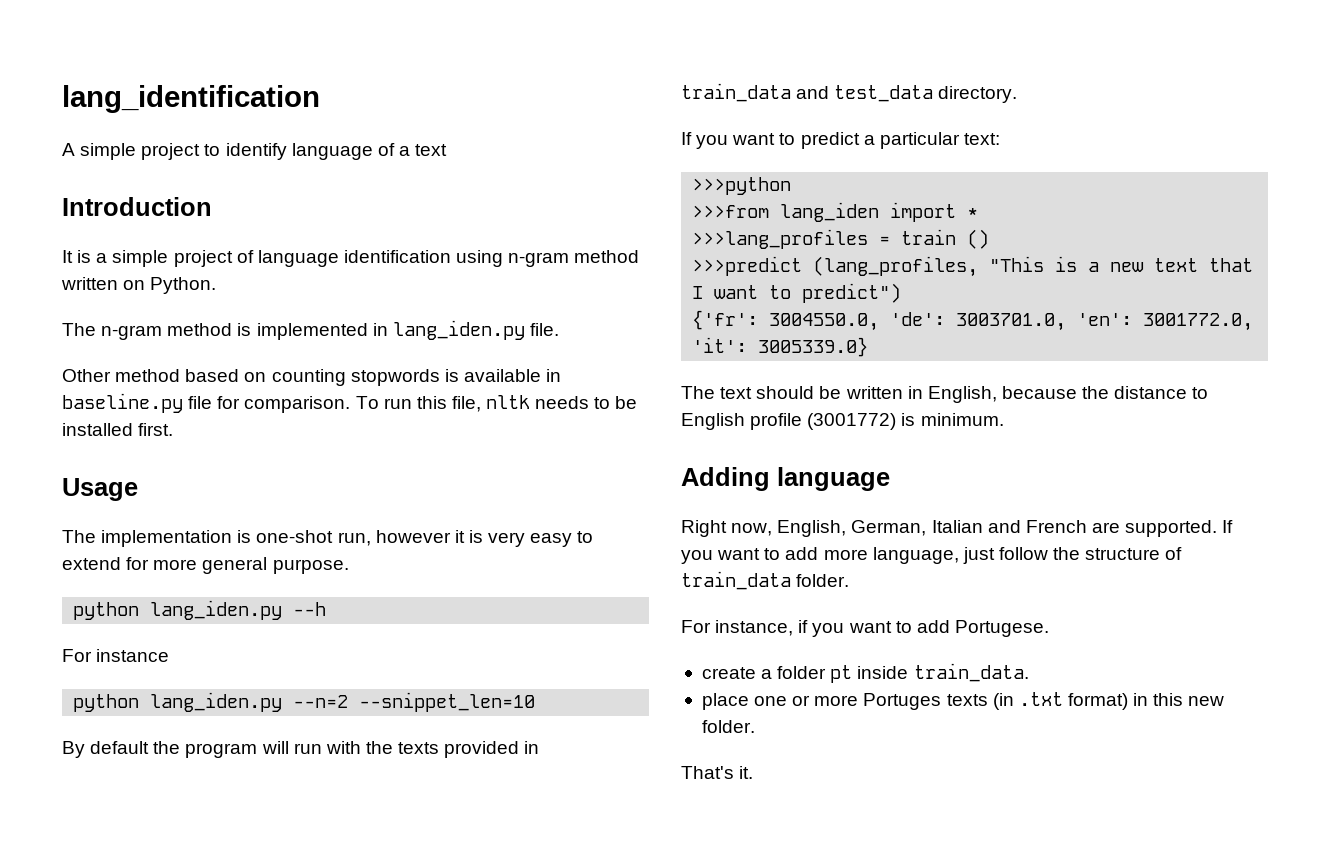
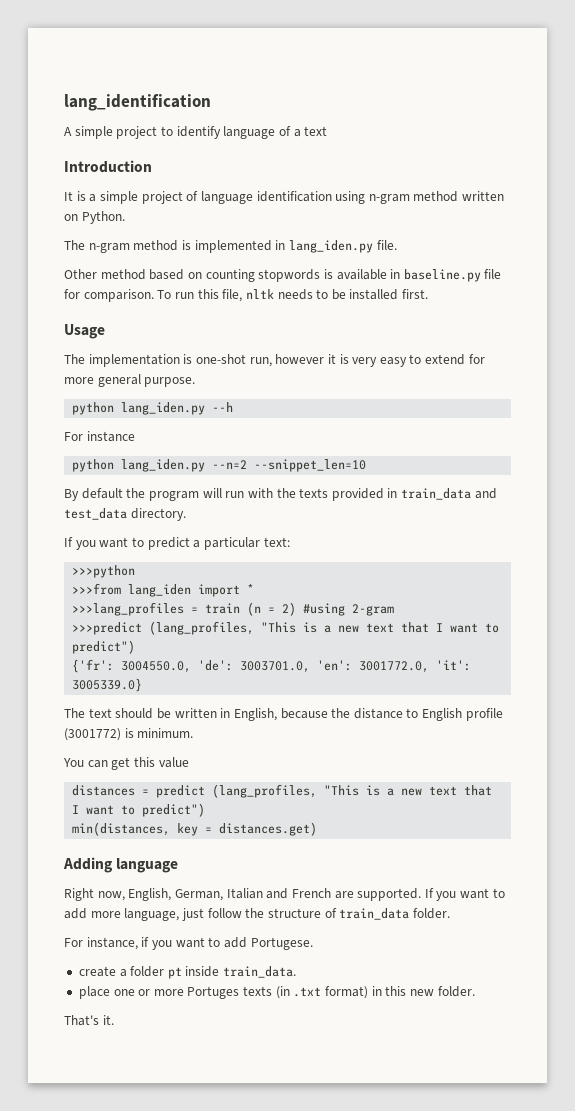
- >>>lang_profiles = train ()
+ >>>lang_profiles = train (n = 2) #using 2-gram
+ You can get this value
+ distances = predict (lang_profiles, "This is a new text that I want to predict")
+ min(distances, key = distances.get)

